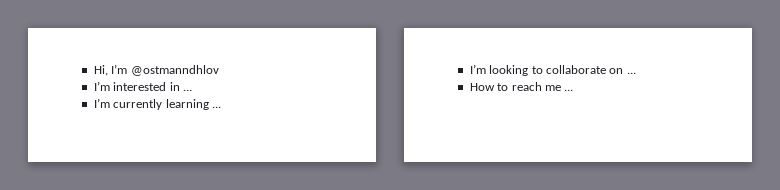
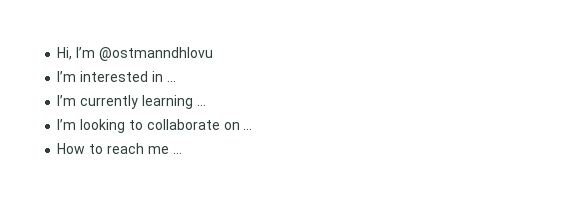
- Hi, I’m @ostmanndhlov
+ Hi, I’m @ostmanndhlovu

